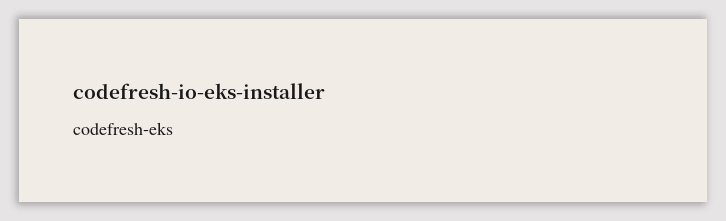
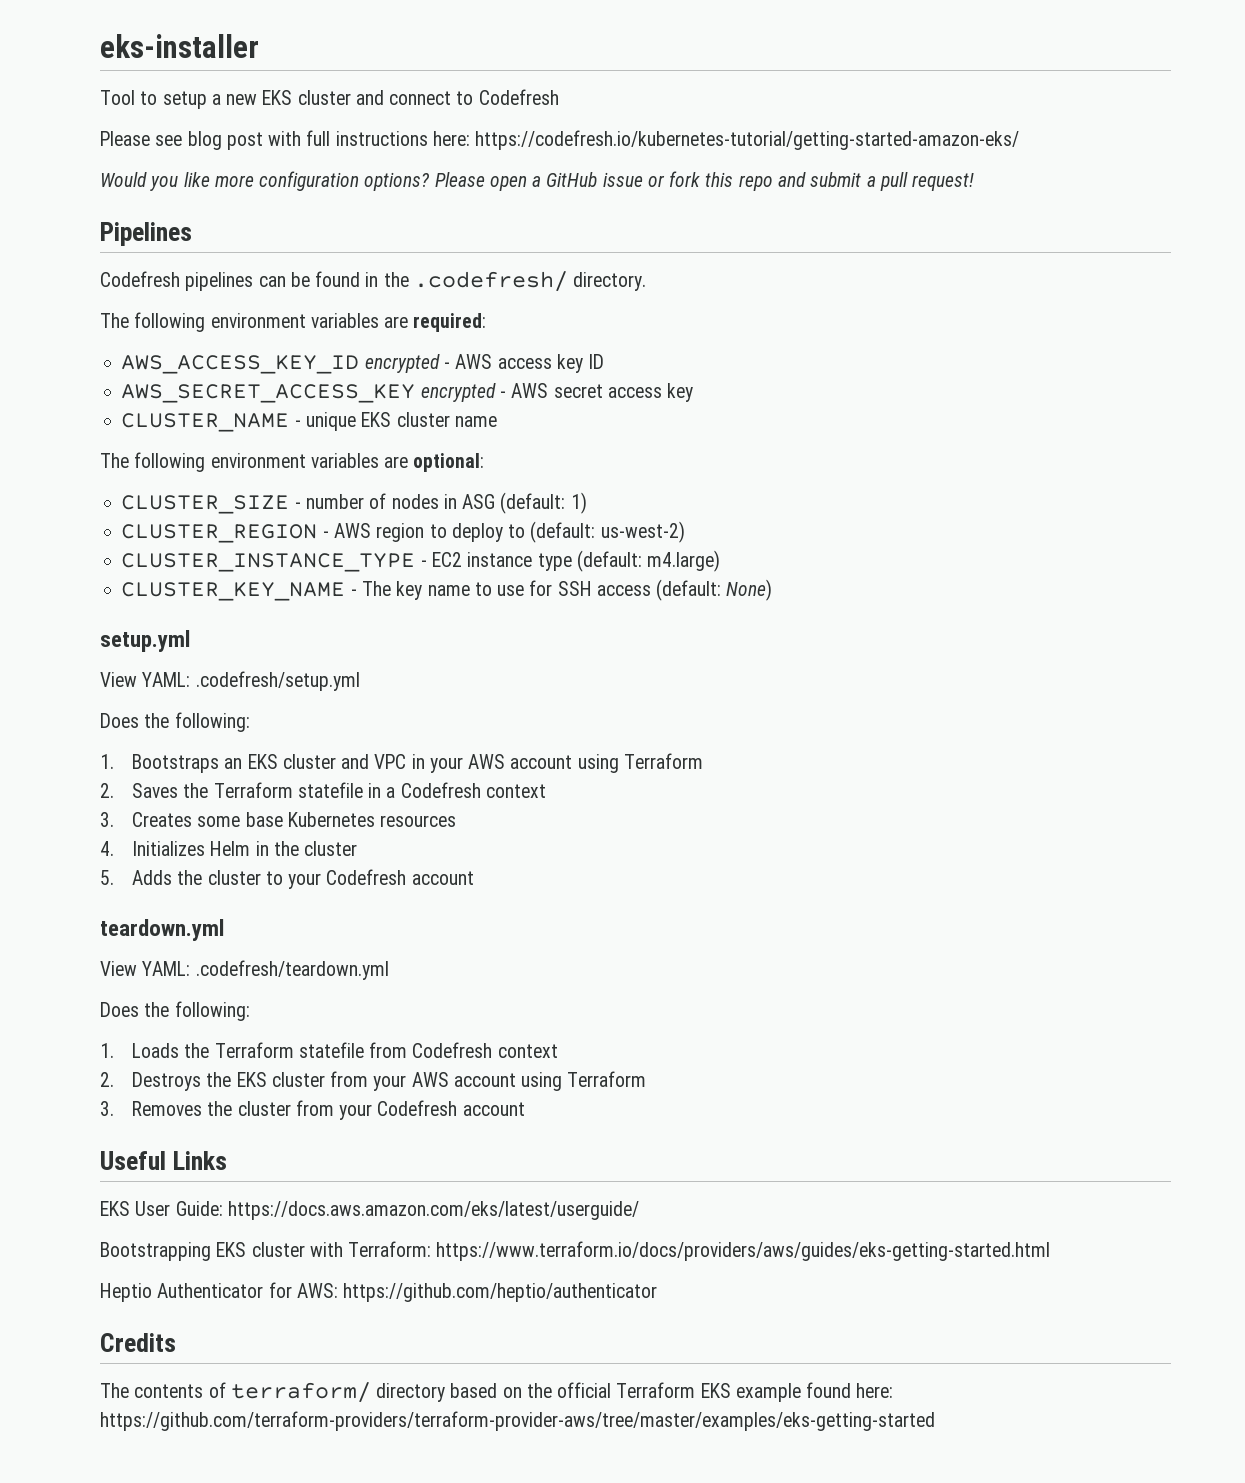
- codefresh-io-eks-installer
- codefresh-eks
+ eks-installer
+ Tool to setup a new EKS cluster and connect to Codefresh
+ Please see blog post with full instructions here: https://codefresh.io/kubernetes-tutorial/getting-started-amazon-eks/
+ Would you like more configuration options? Please open a GitHub issue or fork this repo and submit a pull request!
+ Pipelines
+ Codefresh pipelines can be found in the .codefresh/ directory.
+ The following environment variables are required:
+ AWS_ACCESS_KEY_ID encrypted - AWS access key ID
+ AWS_SECRET_ACCESS_KEY encrypted - AWS secret access key
+ CLUSTER_NAME - unique EKS cluster name
+ The following environment variables are optional:
+ CLUSTER_SIZE - number of nodes in ASG (default: 1)
+ CLUSTER_REGION - AWS region to deploy to (default: us-west-2)
+ CLUSTER_INSTANCE_TYPE - EC2 instance type (default: m4.large)
+ CLUSTER_KEY_NAME - The key name to use for SSH access (default: None)
+ setup.yml
+ View YAML: .codefresh/setup.yml
+ Does the following:
+ 1. Bootstraps an EKS cluster and VPC in your AWS account using Terraform
+ 2. Saves the Terraform statefile in a Codefresh context
+ 3. Creates some base Kubernetes resources
+ 4. Initializes Helm in the cluster
+ 5. Adds the cluster to your Codefresh account
+ teardown.yml
+ View YAML: .codefresh/teardown.yml
+ Does the following:
+ 1. Loads the Terraform statefile from Codefresh context
+ 2. Destroys the EKS cluster from your AWS account using Terraform
+ 3. Removes the cluster from your Codefresh account
+ Useful Links
+ EKS User Guide: https://docs.aws.amazon.com/eks/latest/userguide/
+ Bootstrapping EKS cluster with Terraform: https://www.terraform.io/docs/providers/aws/guides/eks-getting-started.html
+ Heptio Authenticator for AWS: https://github.com/heptio/authenticator
+ Credits
+ The contents of terraform/ directory based on the official Terraform EKS example found here: https://github.com/terraform-providers/terraform-provider-aws/tree/master/examples/eks-getting-started

